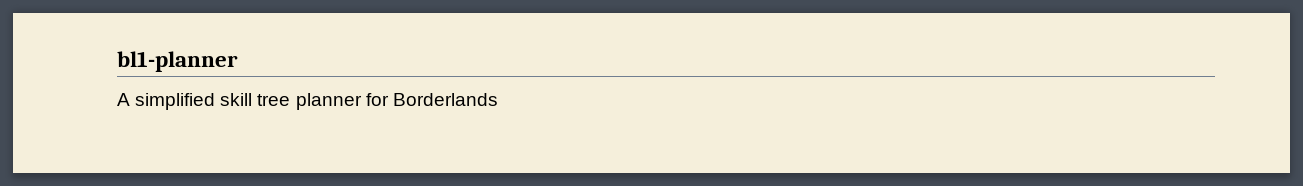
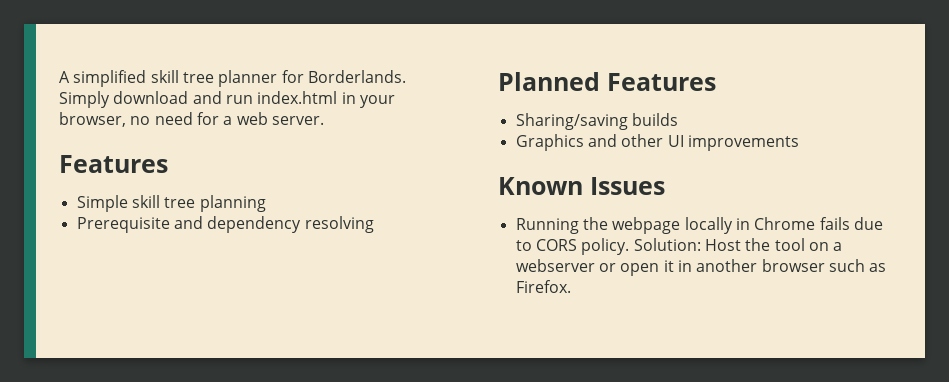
- bl1-planner
- A simplified skill tree planner for Borderlands
+ A simplified skill tree planner for Borderlands. Simply download and run index.html in your browser, no need for a web server.
+ Features
+ Simple skill tree planning
+ Prerequisite and dependency resolving
+ Planned Features
+ Sharing/saving builds
+ Graphics and other UI improvements
+ Known Issues
+ Running the webpage locally in Chrome fails due to CORS policy. Solution: Host the tool on a webserver or open it in another browser such as Firefox.

